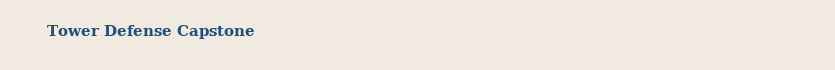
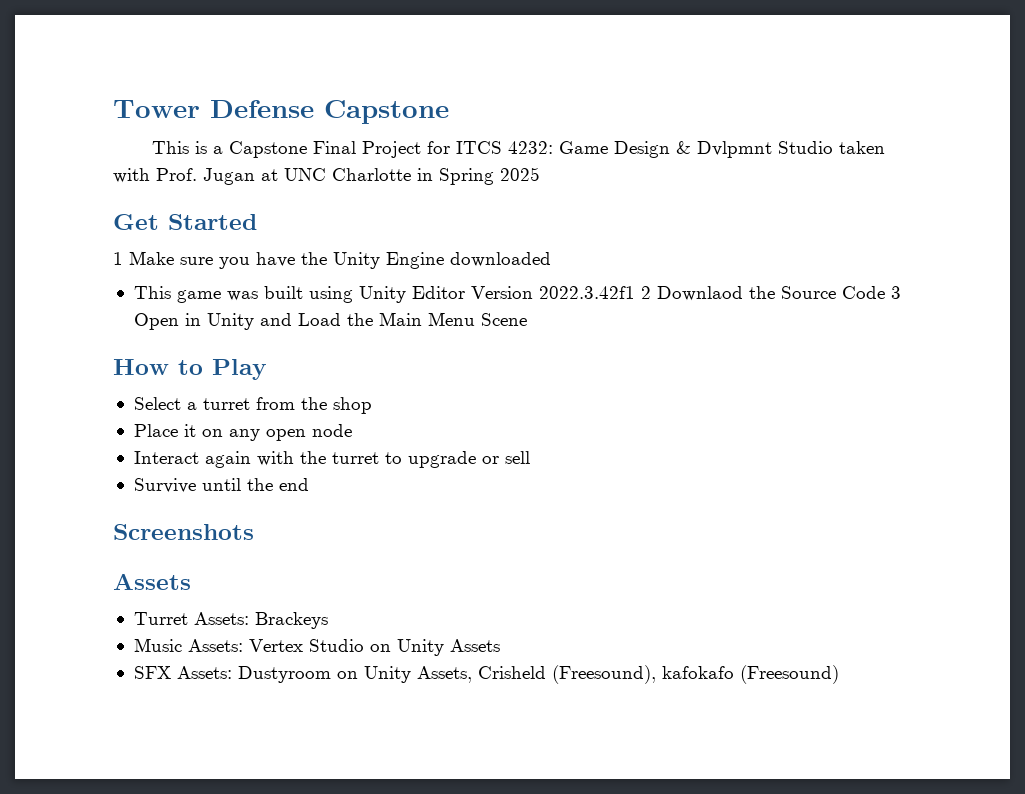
+ This is a Capstone Final Project for ITCS 4232: Game Design & Dvlpmnt Studio taken with Prof. Jugan at UNC Charlotte in Spring 2025
+ Get Started
+ 1 Make sure you have the Unity Engine downloaded
+ This game was built using Unity Editor Version 2022.3.42f1 2 Downlaod the Source Code 3 Open in Unity and Load the Main Menu Scene
+ How to Play
+ Select a turret from the shop
+ Place it on any open node
+ Interact again with the turret to upgrade or sell
+ Survive until the end
+ Screenshots
+ Assets
+ Turret Assets: Brackeys
+ Music Assets: Vertex Studio on Unity Assets
+ SFX Assets: Dustyroom on Unity Assets, Crisheld (Freesound), kafokafo (Freesound)

